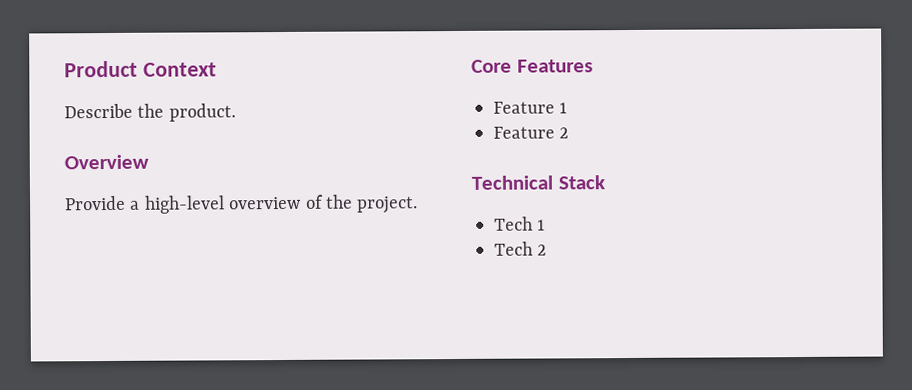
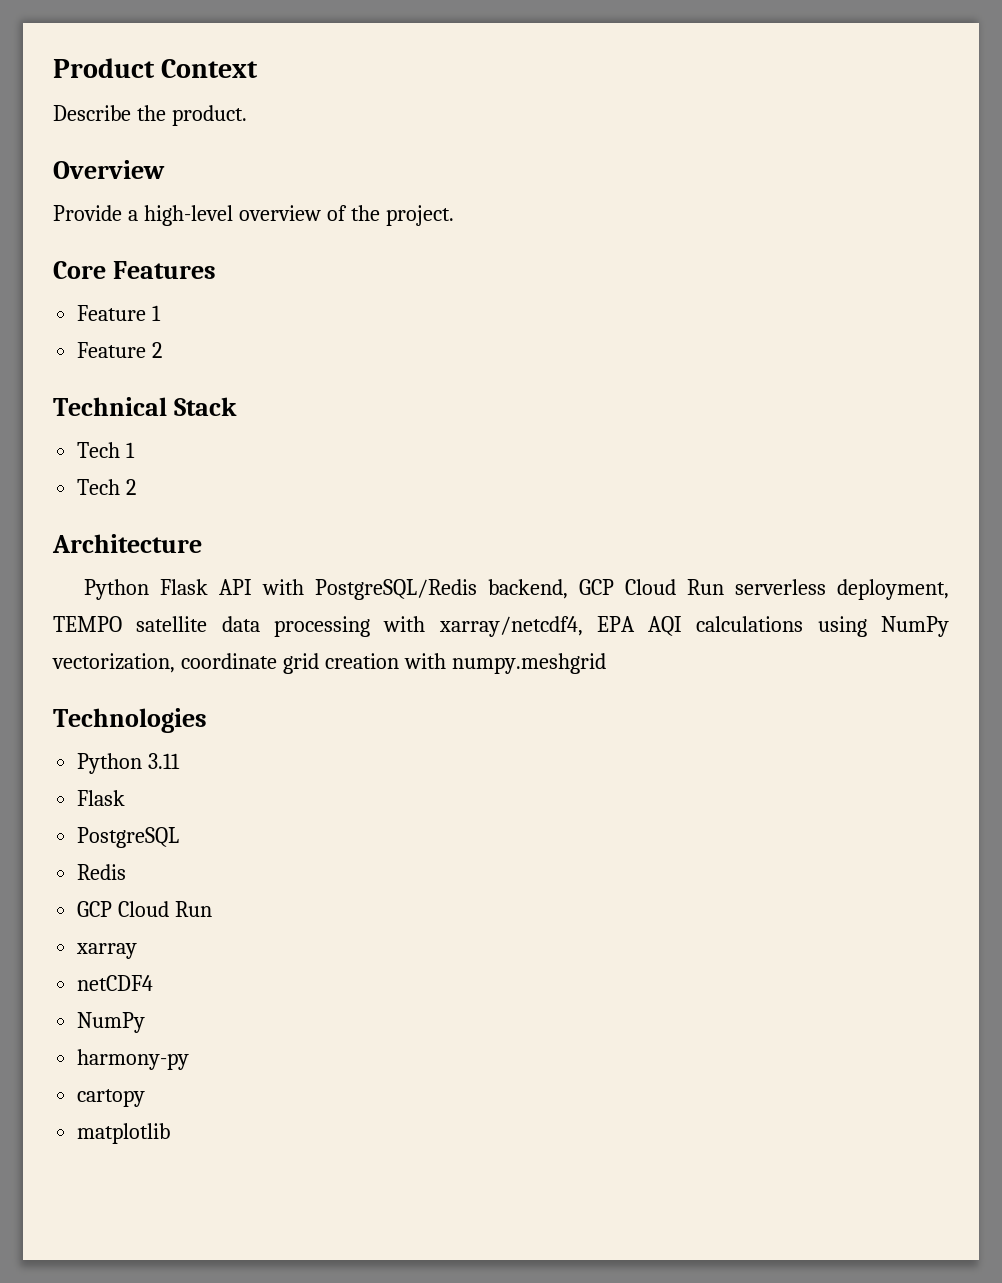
+ Architecture
+ Python Flask API with PostgreSQL/Redis backend, GCP Cloud Run serverless deployment, TEMPO satellite data processing with xarray/netcdf4, EPA AQI calculations using NumPy vectorization, coordinate grid creation with numpy.meshgrid
+ Technologies
+ Python 3.11
+ Flask
+ PostgreSQL
+ Redis
+ GCP Cloud Run
+ xarray
+ netCDF4
+ NumPy
+ harmony-py
+ cartopy
+ matplotlib

